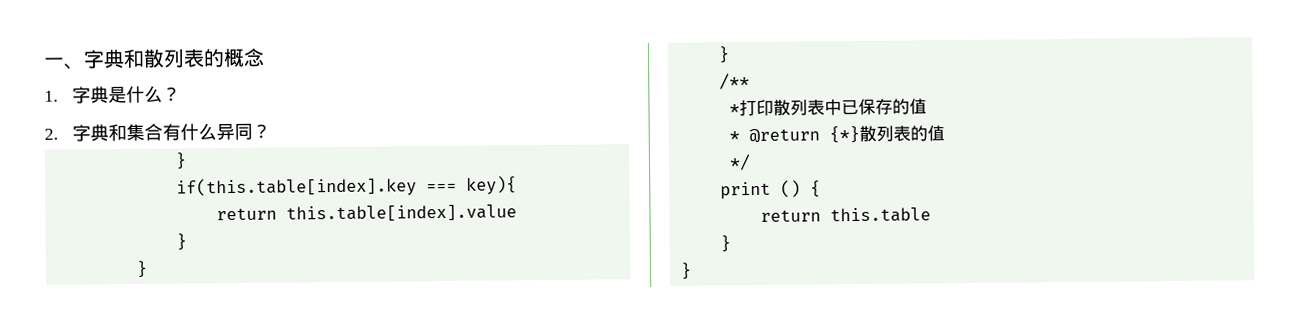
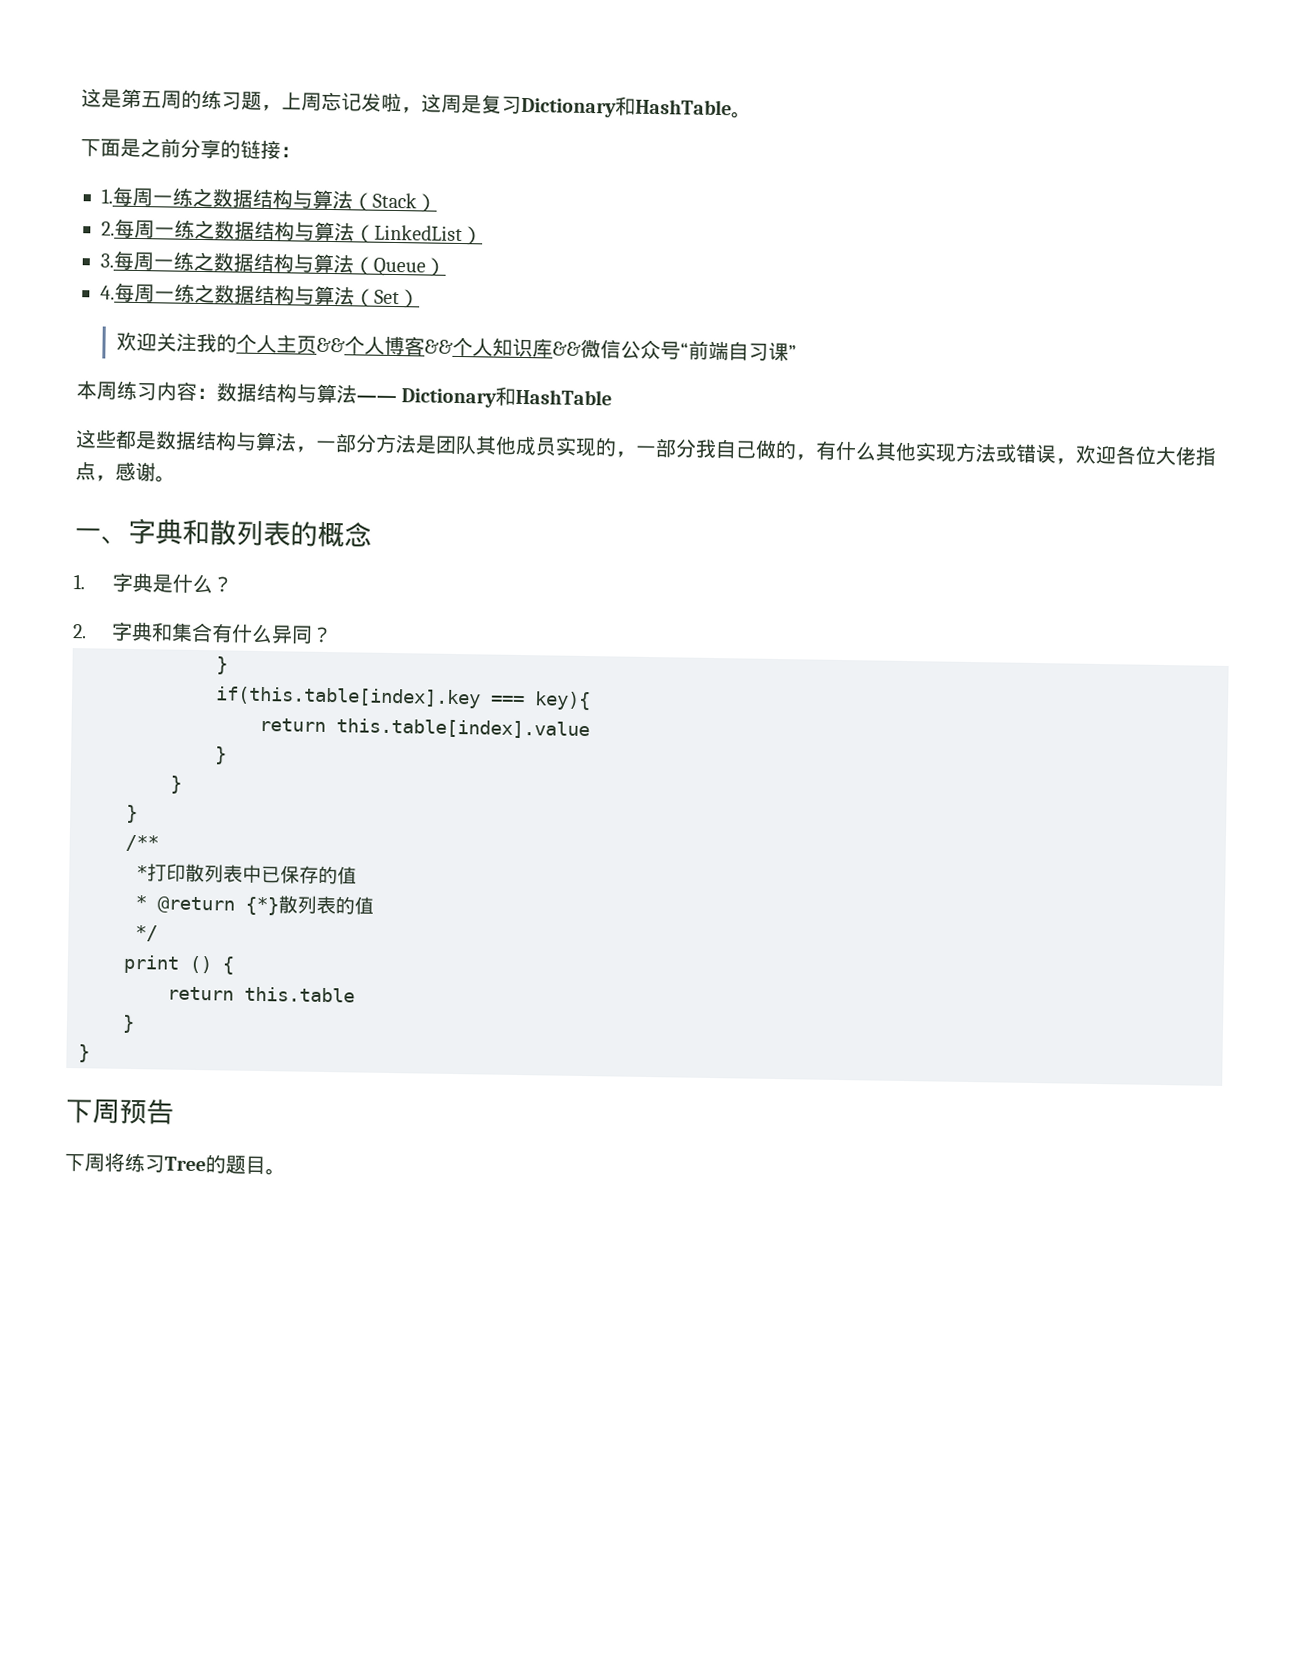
+ 这是第五周的练习题，上周忘记发啦，这周是复习Dictionary和HashTable。
+ 下面是之前分享的链接：
+ 1.每周一练之数据结构与算法（Stack）
+ 2.每周一练之数据结构与算法（LinkedList）
+ 3.每周一练之数据结构与算法（Queue）
+ 4.每周一练之数据结构与算法（Set）
+ 欢迎关注我的个人主页&&个人博客&&个人知识库&&微信公众号“前端自习课”
+ 本周练习内容：数据结构与算法—— Dictionary和HashTable
+ 这些都是数据结构与算法，一部分方法是团队其他成员实现的，一部分我自己做的，有什么其他实现方法或错误，欢迎各位大佬指点，感谢。
+ 下周预告
+ 下周将练习Tree的题目。

